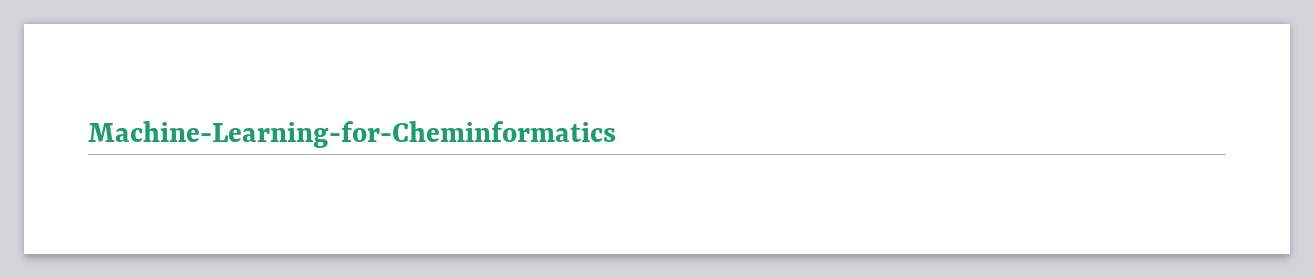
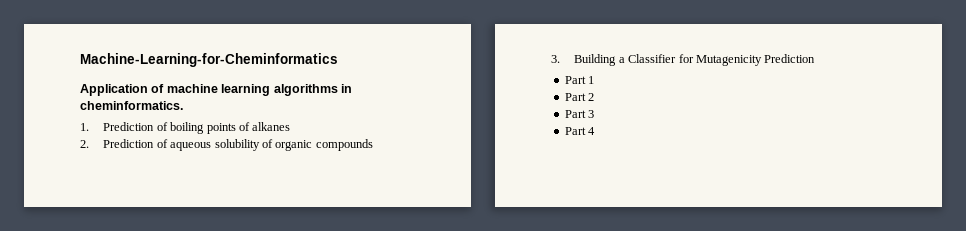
+ Application of machine learning algorithms in cheminformatics.
+ 1. Prediction of boiling points of alkanes
+ 2. Prediction of aqueous solubility of organic compounds
+ 3. Building a Classifier for Mutagenicity Prediction
+ Part 1
+ Part 2
+ Part 3
+ Part 4

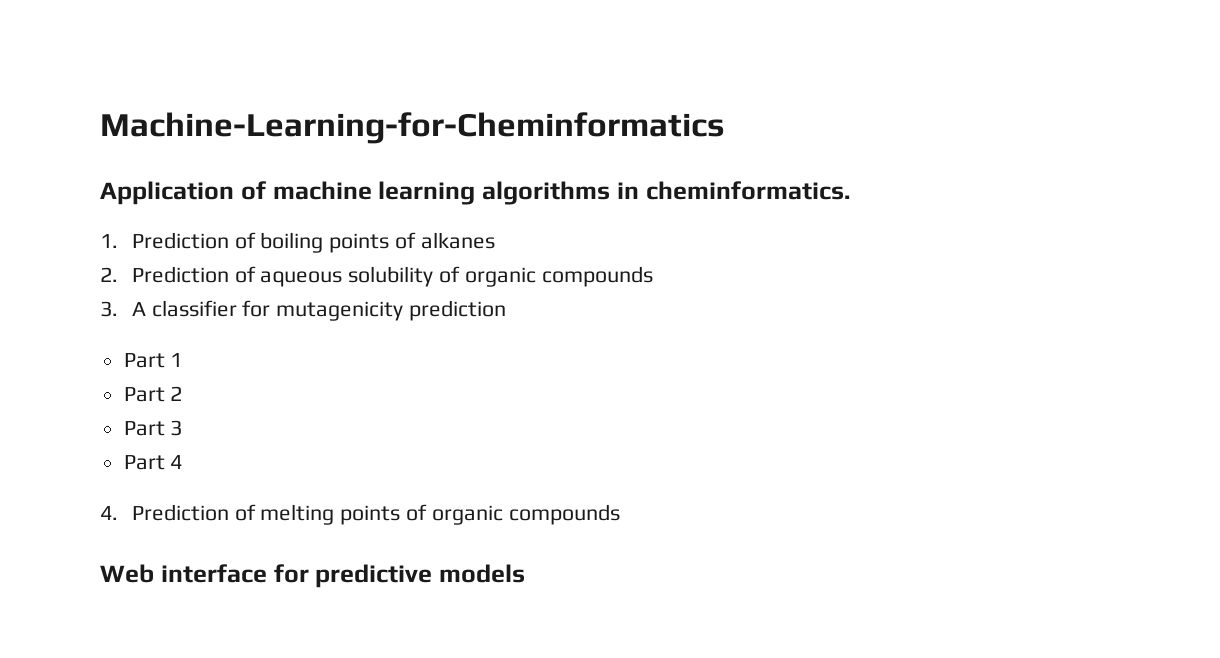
- 3. Building a Classifier for Mutagenicity Prediction
+ 3. A classifier for mutagenicity prediction
+ 4. Prediction of melting points of organic compounds
+ Web interface for predictive models

